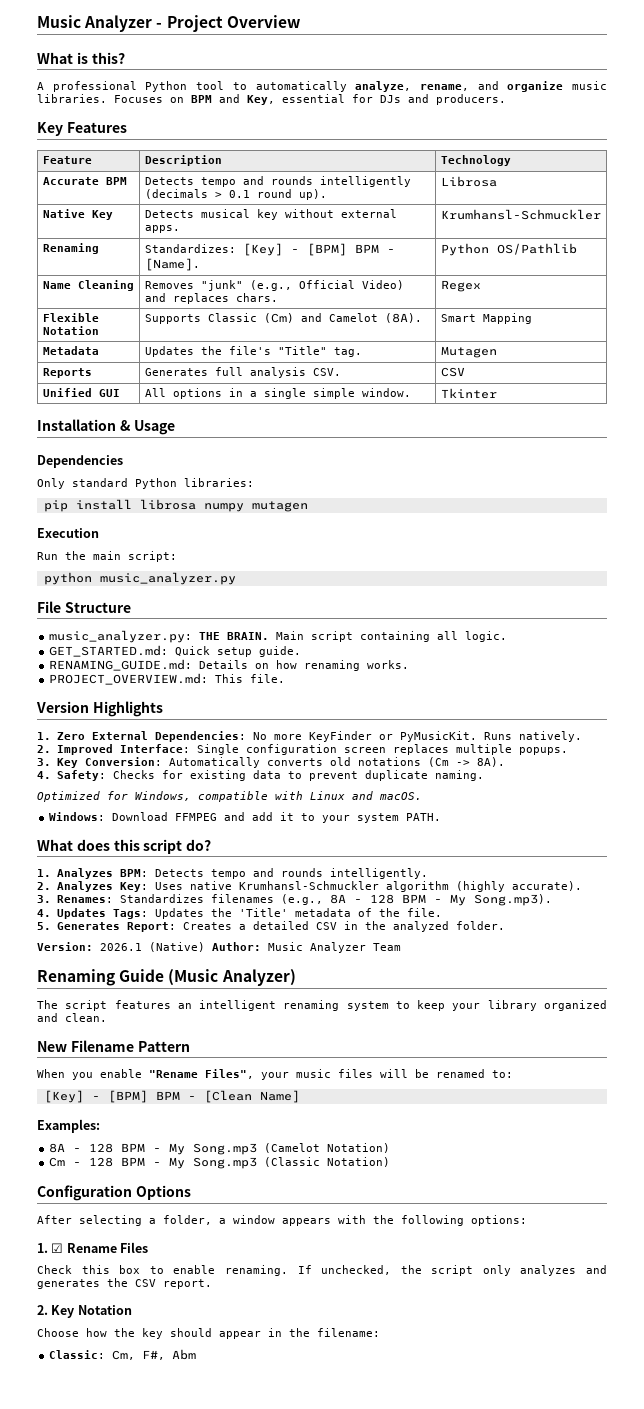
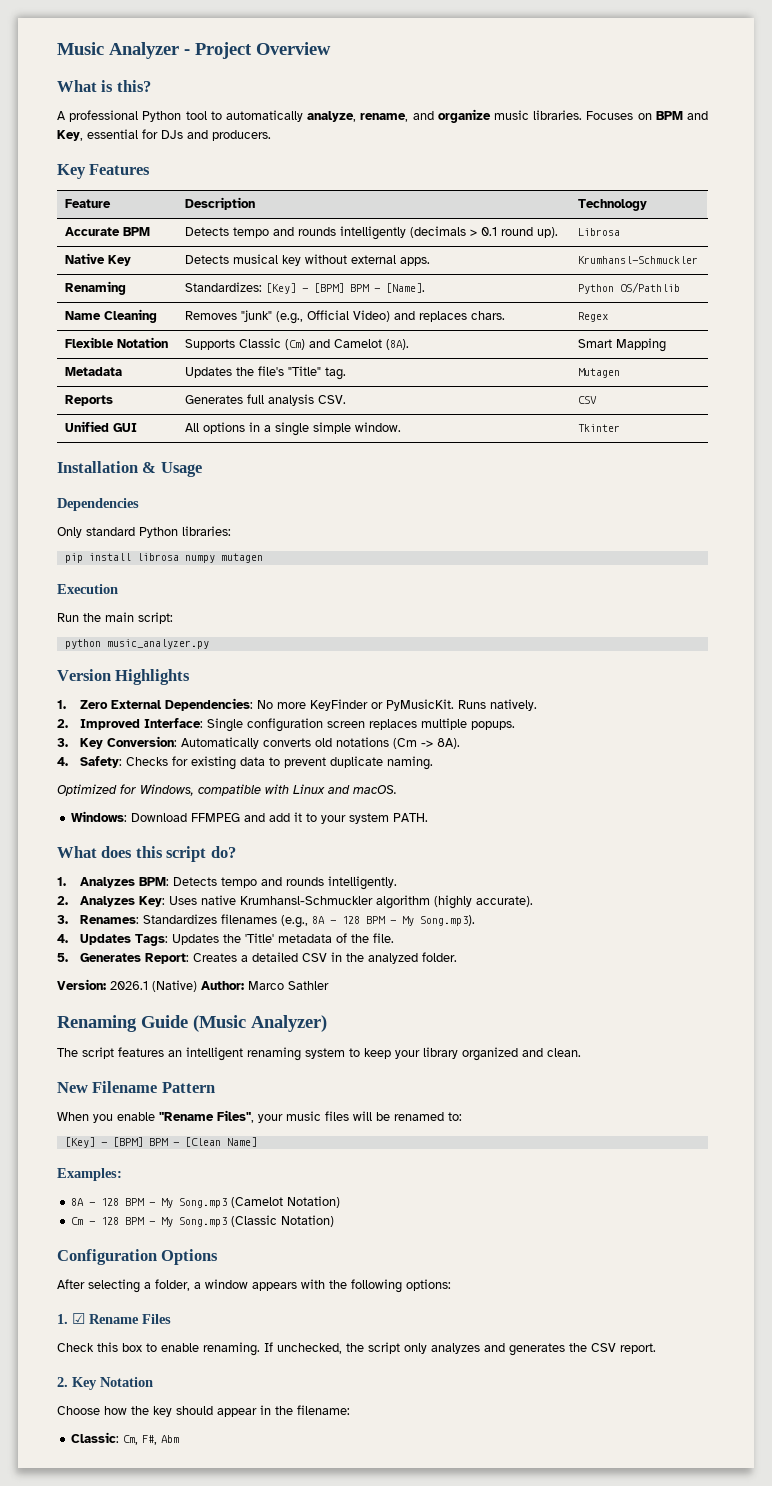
- File Structure
- music_analyzer.py: THE BRAIN. Main script containing all logic.
- GET_STARTED.md: Quick setup guide.
- RENAMING_GUIDE.md: Details on how renaming works.
- PROJECT_OVERVIEW.md: This file.
- Version: 2026.1 (Native) Author: Music Analyzer Team
+ Version: 2026.1 (Native) Author: Marco Sathler

